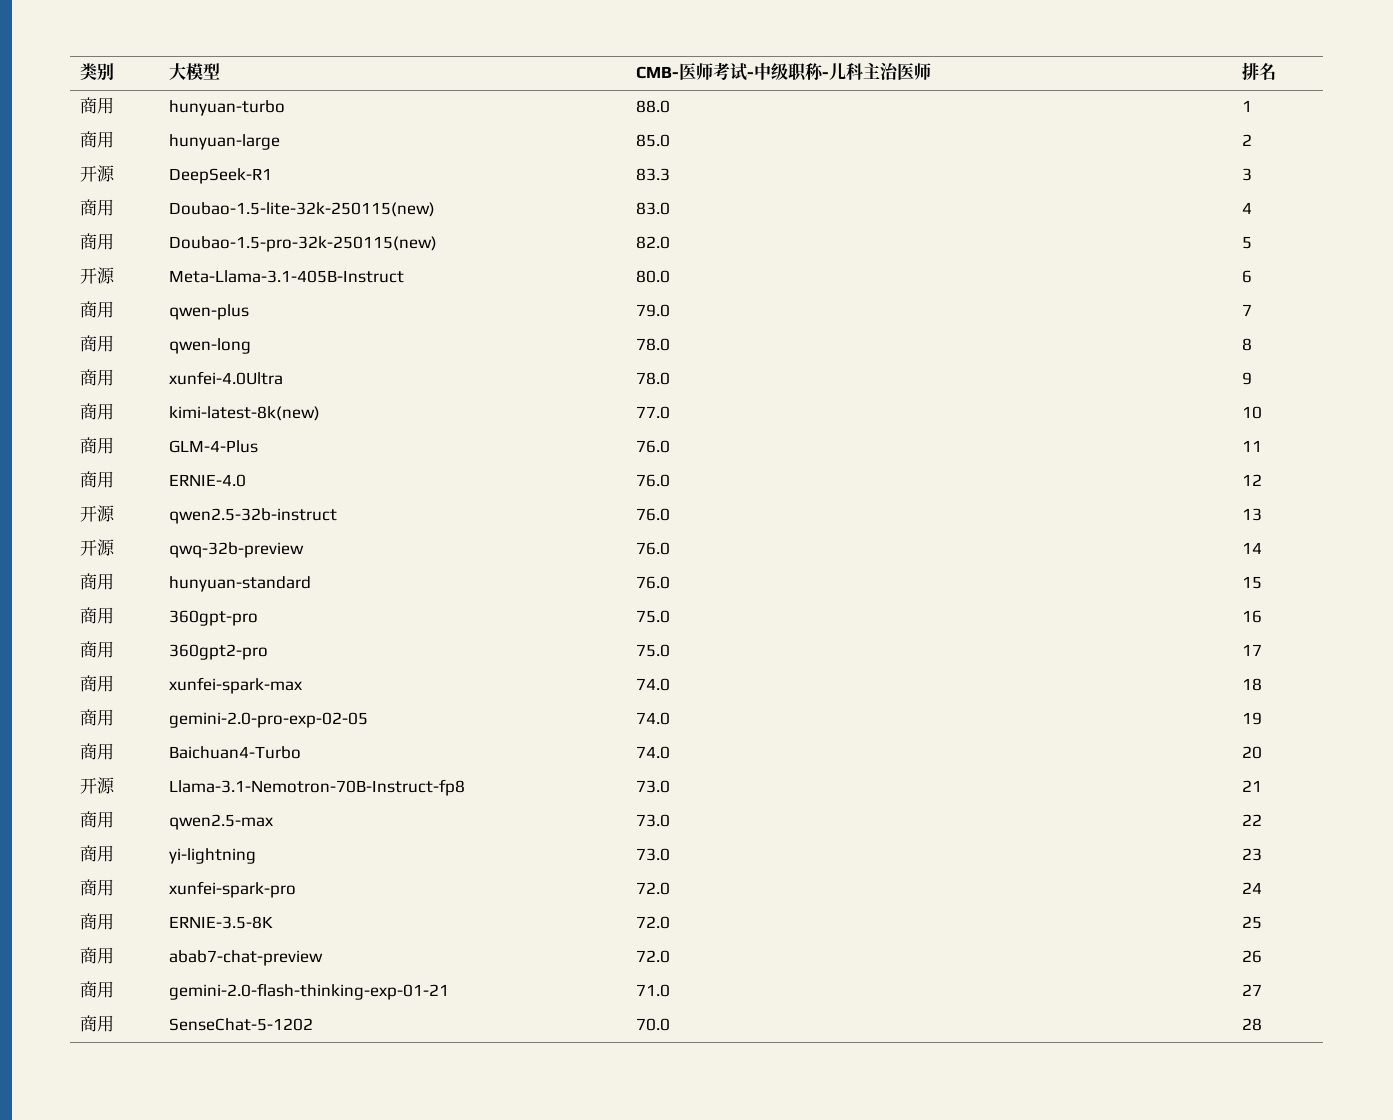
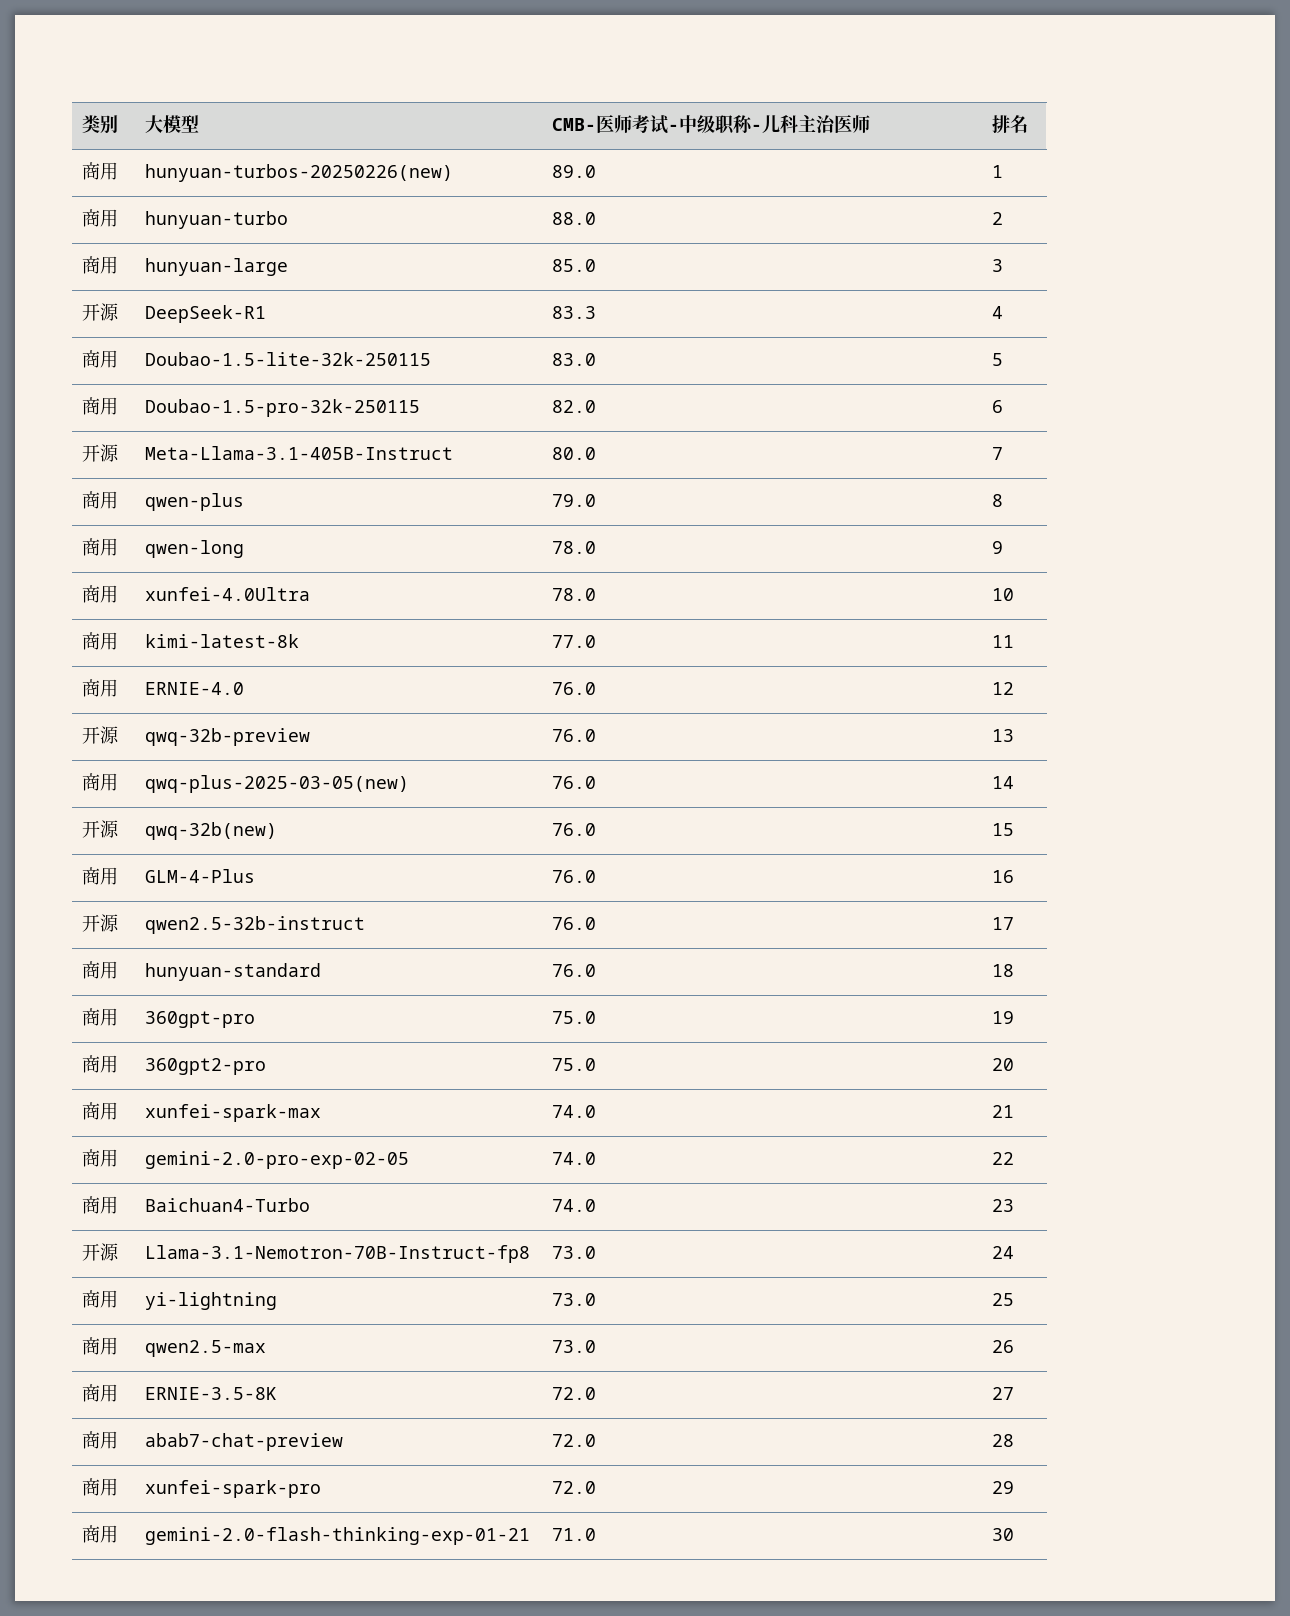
+ 商用 | hunyuan-turbos-20250226(new) | 89.0 | 1
- 商用 | hunyuan-turbo | 88.0 | 1
+ 商用 | hunyuan-turbo | 88.0 | 2
- 商用 | hunyuan-large | 85.0 | 2
+ 商用 | hunyuan-large | 85.0 | 3
- 开源 | DeepSeek-R1 | 83.3 | 3
- 商用 | Doubao-1.5-lite-32k-250115(new) | 83.0 | 4
- 商用 | Doubao-1.5-pro-32k-250115(new) | 82.0 | 5
+ 开源 | DeepSeek-R1 | 83.3 | 4
+ 商用 | Doubao-1.5-lite-32k-250115 | 83.0 | 5
+ 商用 | Doubao-1.5-pro-32k-250115 | 82.0 | 6
- 开源 | Meta-Llama-3.1-405B-Instruct | 80.0 | 6
+ 开源 | Meta-Llama-3.1-405B-Instruct | 80.0 | 7
- 商用 | qwen-plus | 79.0 | 7
+ 商用 | qwen-plus | 79.0 | 8
- 商用 | qwen-long | 78.0 | 8
+ 商用 | qwen-long | 78.0 | 9
- 商用 | xunfei-4.0Ultra | 78.0 | 9
- 商用 | kimi-latest-8k(new) | 77.0 | 10
+ 商用 | xunfei-4.0Ultra | 78.0 | 10
- 商用 | GLM-4-Plus | 76.0 | 11
+ 商用 | kimi-latest-8k | 77.0 | 11
- 开源 | qwen2.5-32b-instruct | 76.0 | 13
+ 开源 | qwq-32b-preview | 76.0 | 13
- 开源 | qwq-32b-preview | 76.0 | 14
+ 商用 | qwq-plus-2025-03-05(new) | 76.0 | 14
+ 开源 | qwq-32b(new) | 76.0 | 15
+ 商用 | GLM-4-Plus | 76.0 | 16
+ 开源 | qwen2.5-32b-instruct | 76.0 | 17
- 商用 | hunyuan-standard | 76.0 | 15
+ 商用 | hunyuan-standard | 76.0 | 18
- 商用 | 360gpt-pro | 75.0 | 16
+ 商用 | 360gpt-pro | 75.0 | 19
- 商用 | 360gpt2-pro | 75.0 | 17
+ 商用 | 360gpt2-pro | 75.0 | 20
- 商用 | xunfei-spark-max | 74.0 | 18
+ 商用 | xunfei-spark-max | 74.0 | 21
- 商用 | gemini-2.0-pro-exp-02-05 | 74.0 | 19
+ 商用 | gemini-2.0-pro-exp-02-05 | 74.0 | 22
- 商用 | Baichuan4-Turbo | 74.0 | 20
+ 商用 | Baichuan4-Turbo | 74.0 | 23
- 开源 | Llama-3.1-Nemotron-70B-Instruct-fp8 | 73.0 | 21
+ 开源 | Llama-3.1-Nemotron-70B-Instruct-fp8 | 73.0 | 24
+ 商用 | yi-lightning | 73.0 | 25
- 商用 | qwen2.5-max | 73.0 | 22
- 商用 | yi-lightning | 73.0 | 23
- 商用 | xunfei-spark-pro | 72.0 | 24
- 商用 | ERNIE-3.5-8K | 72.0 | 25
- 商用 | abab7-chat-preview | 72.0 | 26
- 商用 | gemini-2.0-flash-thinking-exp-01-21 | 71.0 | 27
- 商用 | SenseChat-5-1202 | 70.0 | 28
+ 商用 | qwen2.5-max | 73.0 | 26
+ 商用 | ERNIE-3.5-8K | 72.0 | 27
+ 商用 | abab7-chat-preview | 72.0 | 28
+ 商用 | xunfei-spark-pro | 72.0 | 29
+ 商用 | gemini-2.0-flash-thinking-exp-01-21 | 71.0 | 30

